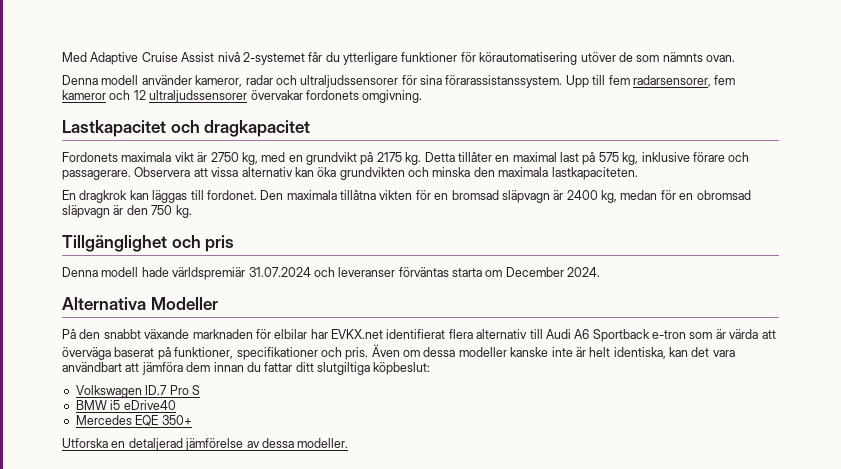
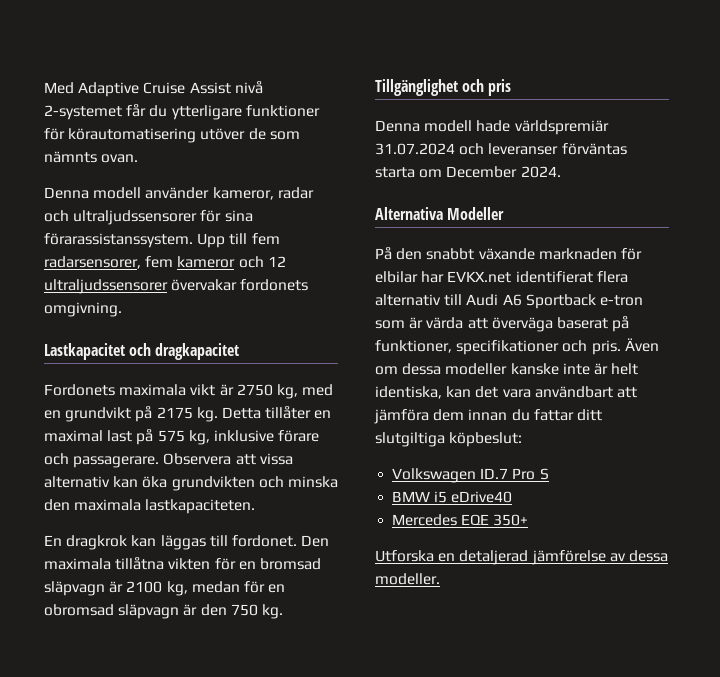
- Den maximala tillåtna vikten för en bromsad släpvagn är 2400 kg, medan för en obromsad släpvagn är den 750 kg.
+ Den maximala tillåtna vikten för en bromsad släpvagn är 2100 kg, medan för en obromsad släpvagn är den 750 kg.

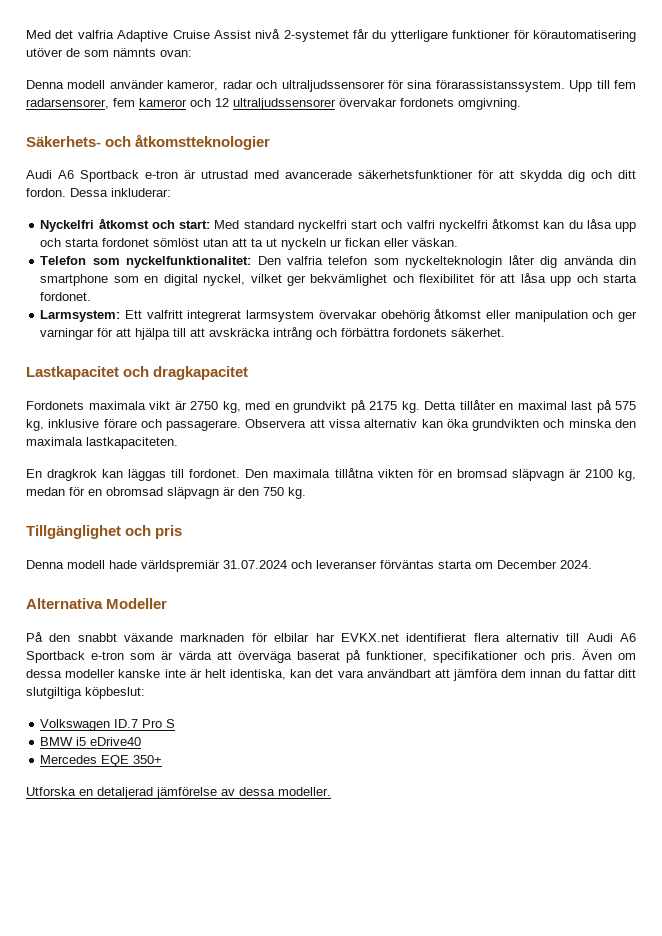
- Med Adaptive Cruise Assist nivå 2-systemet får du ytterligare funktioner för körautomatisering utöver de som nämnts ovan.
+ Med det valfria Adaptive Cruise Assist nivå 2-systemet får du ytterligare funktioner för körautomatisering utöver de som nämnts ovan:
+ Säkerhets- och åtkomstteknologier
+ Audi A6 Sportback e-tron är utrustad med avancerade säkerhetsfunktioner för att skydda dig och ditt fordon. Dessa inkluderar:
+ Nyckelfri åtkomst och start: Med standard nyckelfri start och valfri nyckelfri åtkomst kan du låsa upp och starta fordonet sömlöst utan att ta ut nyckeln ur fickan eller väskan.
+ Telefon som nyckelfunktionalitet: Den valfria telefon som nyckelteknologin låter dig använda din smartphone som en digital nyckel, vilket ger bekvämlighet och flexibilitet för att låsa upp och starta fordonet.
+ Larmsystem: Ett valfritt integrerat larmsystem övervakar obehörig åtkomst eller manipulation och ger varningar för att hjälpa till att avskräcka intrång och förbättra fordonets säkerhet.

